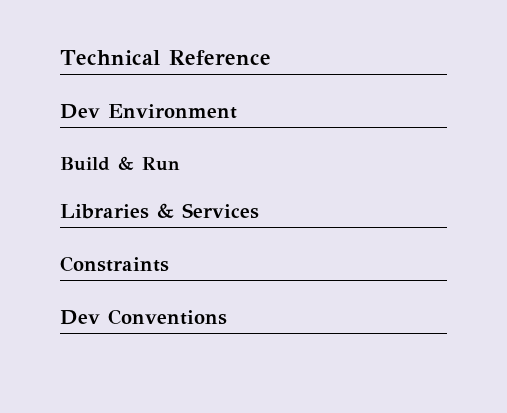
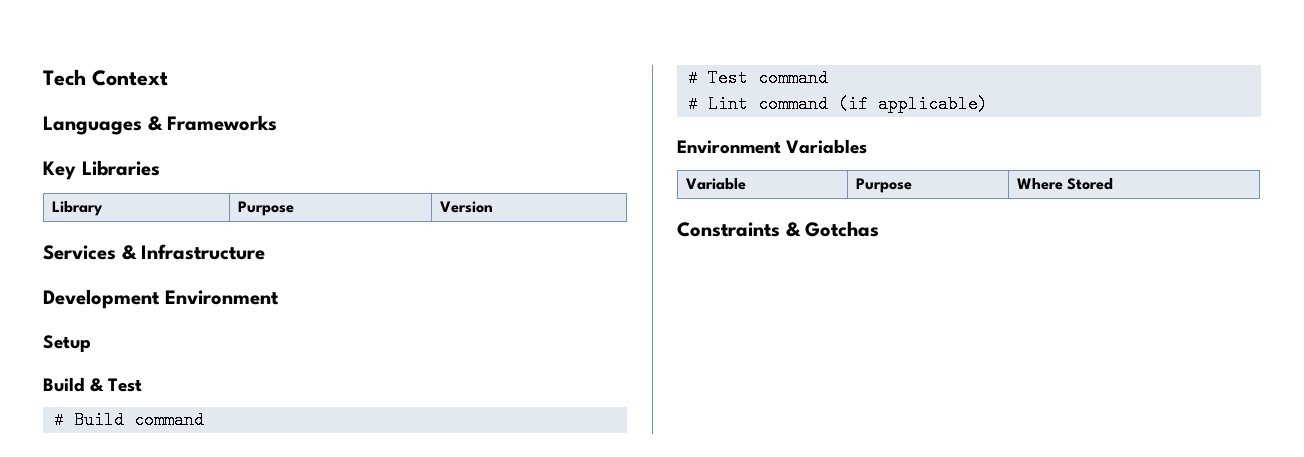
- Technical Reference
- Dev Environment
+ Tech Context
+ Languages & Frameworks
+ Key Libraries
+ Library | Purpose | Version
+ Services & Infrastructure
+ Development Environment
+ Setup
- Build & Run
- Libraries & Services
+ Build & Test
+ # Build command
+ # Test command
+ # Lint command (if applicable)
+ Environment Variables
+ Variable | Purpose | Where Stored
- Constraints
- Dev Conventions
+ Constraints & Gotchas

